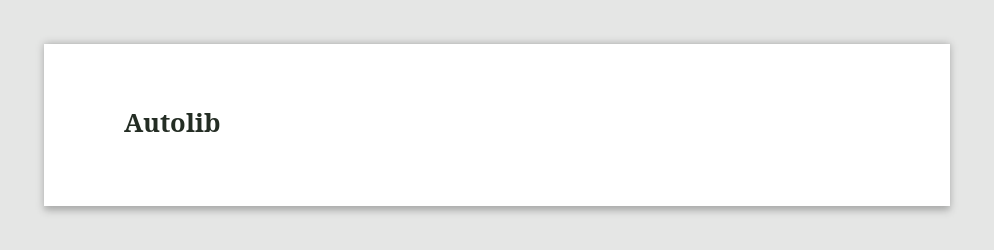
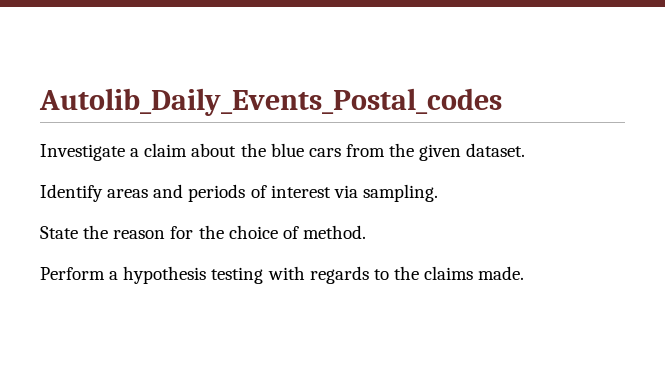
- Autolib
+ Autolib_Daily_Events_Postal_codes
+ Investigate a claim about the blue cars from the given dataset.
+ Identify areas and periods of interest via sampling.
+ State the reason for the choice of method.
+ Perform a hypothesis testing with regards to the claims made.

